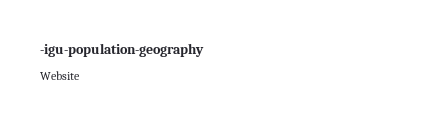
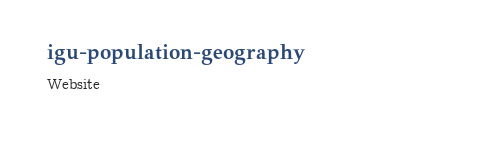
- -igu-population-geography
+ igu-population-geography

